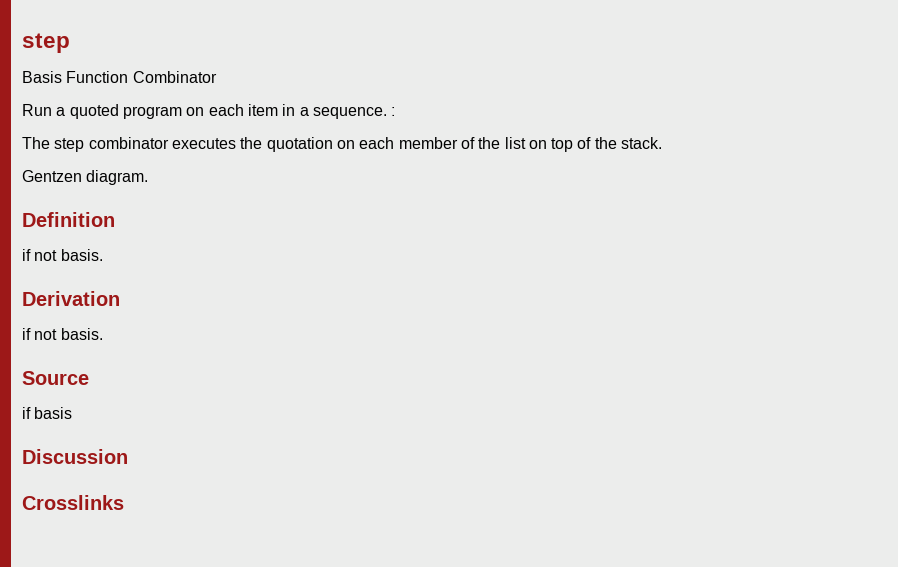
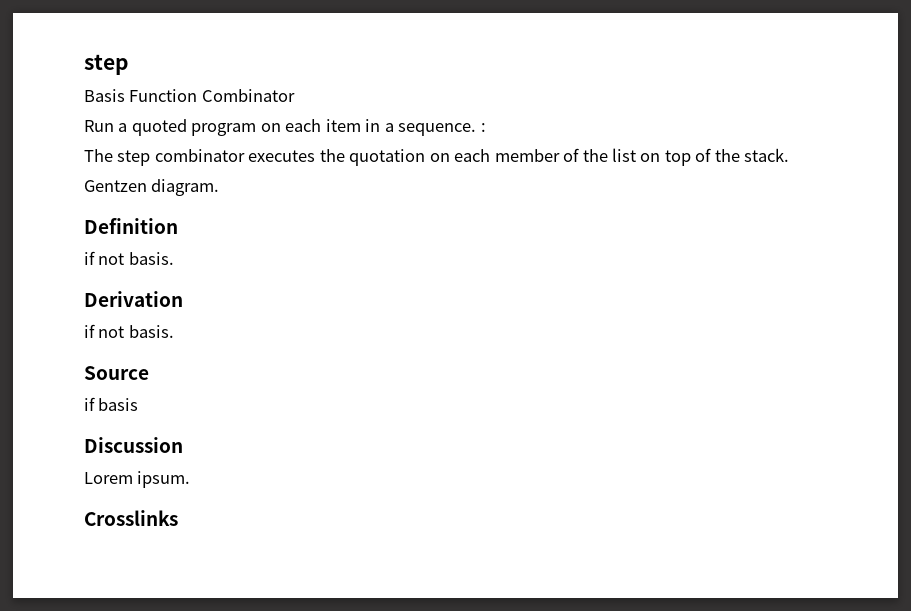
+ Lorem ipsum.

